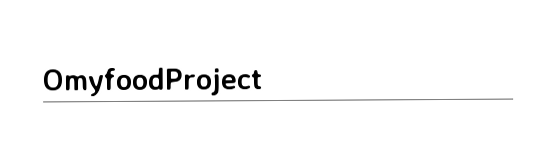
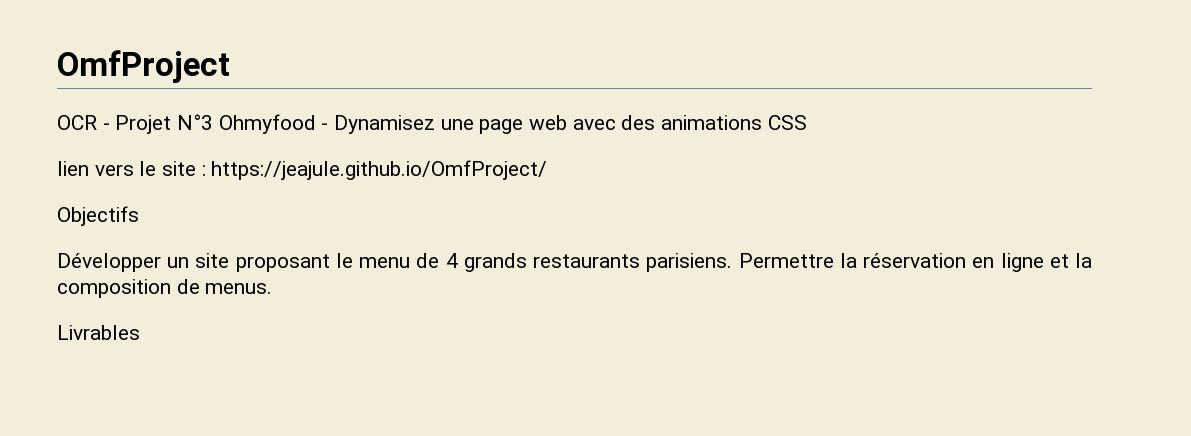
- OmyfoodProject
+ OmfProject
+ OCR - Projet N°3 Ohmyfood - Dynamisez une page web avec des animations CSS
+ lien vers le site : https://jeajule.github.io/OmfProject/
+ Objectifs
+ Développer un site proposant le menu de 4 grands restaurants parisiens. Permettre la réservation en ligne et la composition de menus.
+ Livrables

